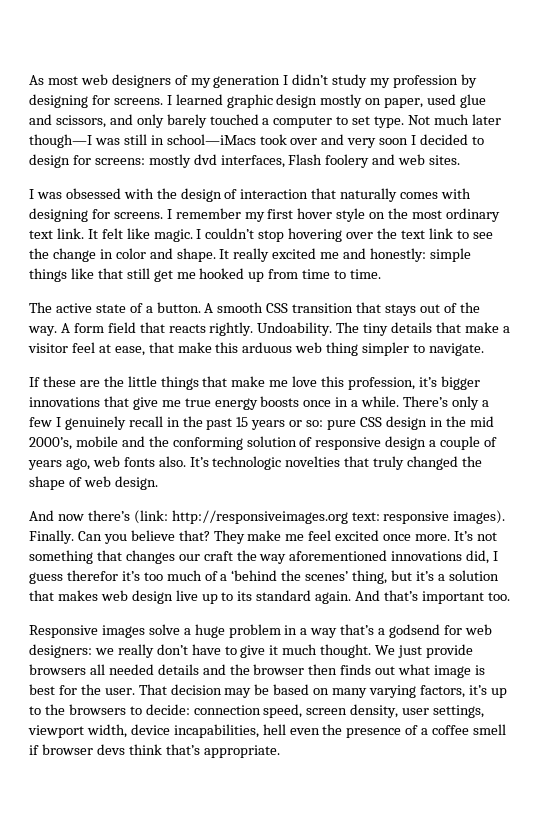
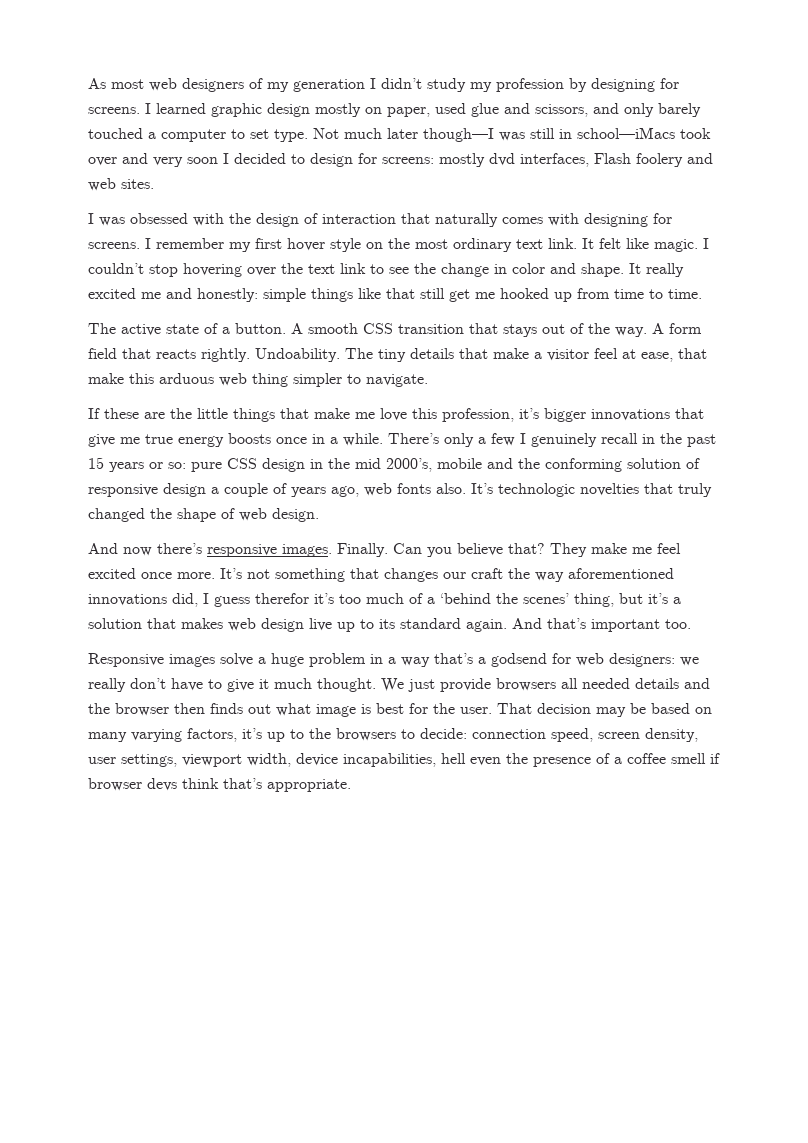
- And now there’s (link: http://responsiveimages.org text: responsive images).
+ And now there’s responsive images.

